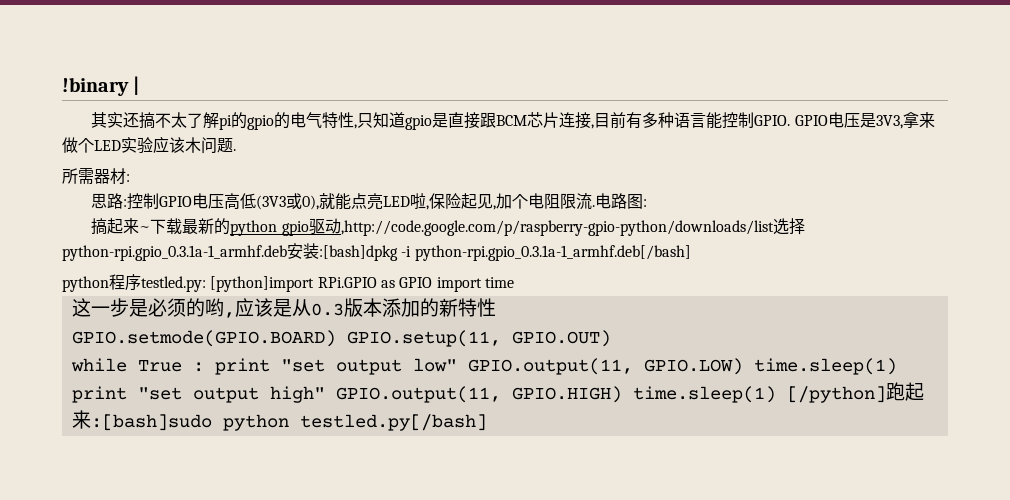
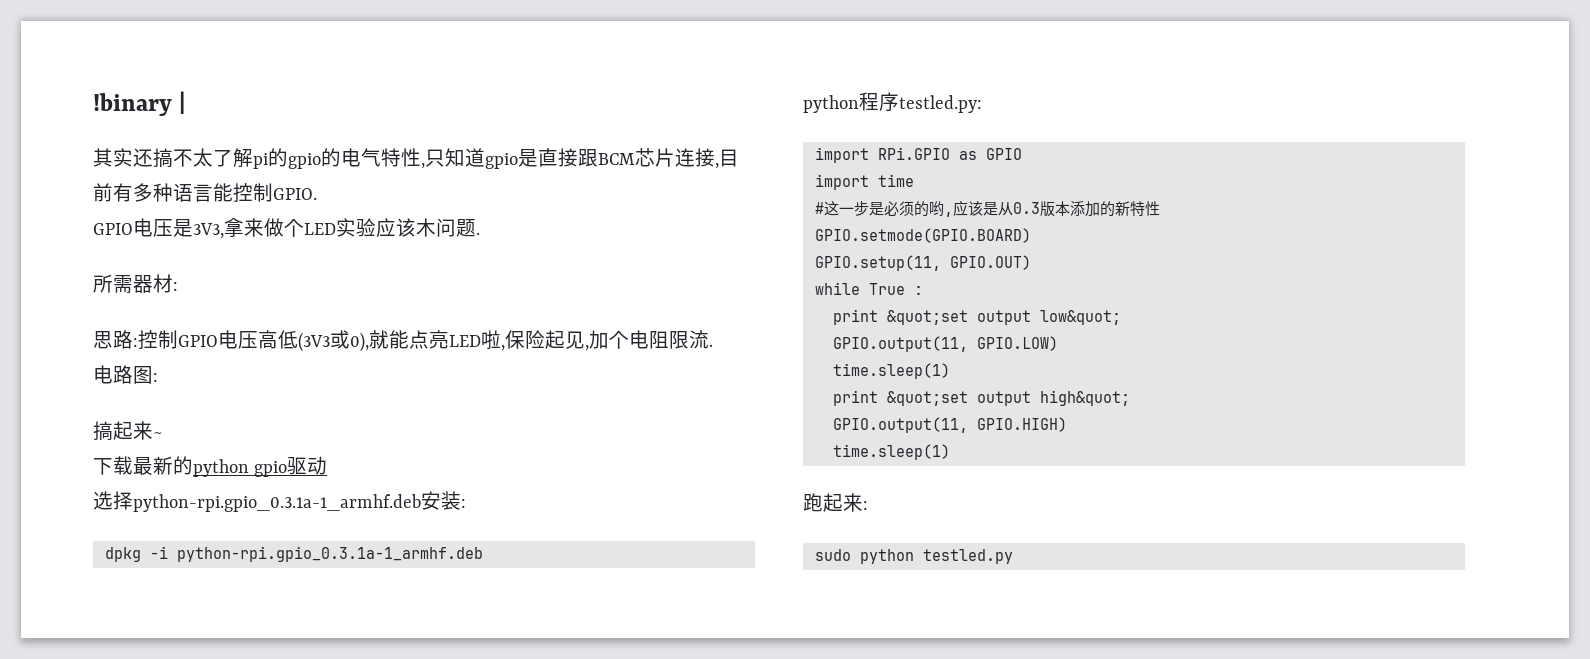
- 其实还搞不太了解pi的gpio的电气特性,只知道gpio是直接跟BCM芯片连接,目前有多种语言能控制GPIO. GPIO电压是3V3,拿来做个LED实验应该木问题.
+ 其实还搞不太了解pi的gpio的电气特性,只知道gpio是直接跟BCM芯片连接,目前有多种语言能控制GPIO.
+ GPIO电压是3V3,拿来做个LED实验应该木问题.
- 思路:控制GPIO电压高低(3V3或0),就能点亮LED啦,保险起见,加个电阻限流.电路图:
+ 思路:控制GPIO电压高低(3V3或0),就能点亮LED啦,保险起见,加个电阻限流.
+ 电路图:
- 搞起来~下载最新的python gpio驱动,http://code.google.com/p/raspberry-gpio-python/downloads/list选择python-rpi.gpio_0.3.1a-1_armhf.deb安装:[bash]dpkg -i python-rpi.gpio_0.3.1a-1_armhf.deb[/bash]
+ 搞起来~
+ 下载最新的python gpio驱动
+ 选择python-rpi.gpio_0.3.1a-1_armhf.deb安装:
+ dpkg -i python-rpi.gpio_0.3.1a-1_armhf.deb
- python程序testled.py: [python]import RPi.GPIO as GPIO import time
+ python程序testled.py:
+ import RPi.GPIO as GPIO
+ import time
- 这一步是必须的哟,应该是从0.3版本添加的新特性
+ #这一步是必须的哟,应该是从0.3版本添加的新特性
- GPIO.setmode(GPIO.BOARD) GPIO.setup(11, GPIO.OUT)
+ GPIO.setmode(GPIO.BOARD)
+ GPIO.setup(11, GPIO.OUT)
- while True : print "set output low" GPIO.output(11, GPIO.LOW) time.sleep(1) print "set output high" GPIO.output(11, GPIO.HIGH) time.sleep(1) [/python]跑起来:[bash]sudo python testled.py[/bash]
+ while True :
+ print &quot;set output low&quot;
+ GPIO.output(11, GPIO.LOW)
+ time.sleep(1)
+ print &quot;set output high&quot;
+ GPIO.output(11, GPIO.HIGH)
+ time.sleep(1)
+ 跑起来:
+ sudo python testled.py

